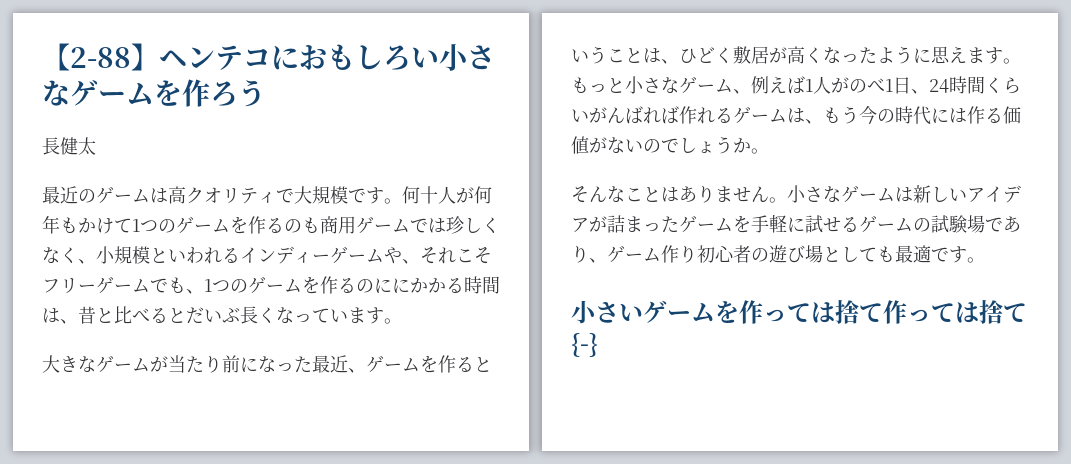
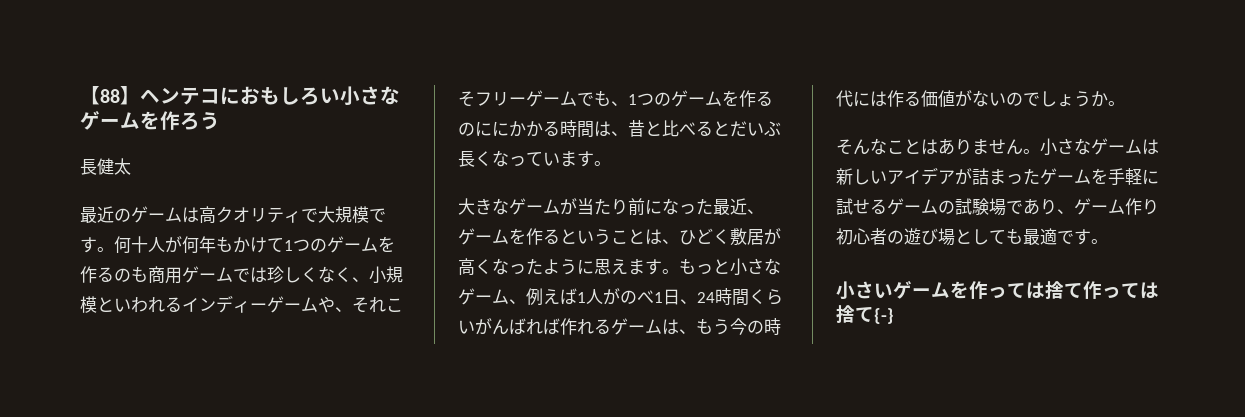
- 【2-88】ヘンテコにおもしろい小さなゲームを作ろう
+ 【88】ヘンテコにおもしろい小さなゲームを作ろう

